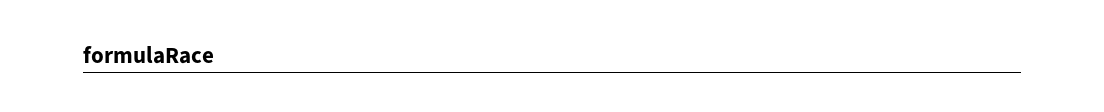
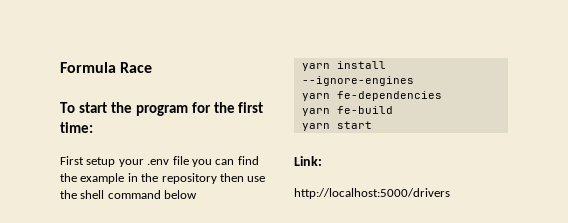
- formulaRace
+ Formula Race
+ To start the program for the first time:
+ First setup your .env file you can find the example in the repository then use the shell command below
+ yarn install --ignore-engines
+ yarn fe-dependencies
+ yarn fe-build
+ yarn start
+ Link:
+ http://localhost:5000/drivers

